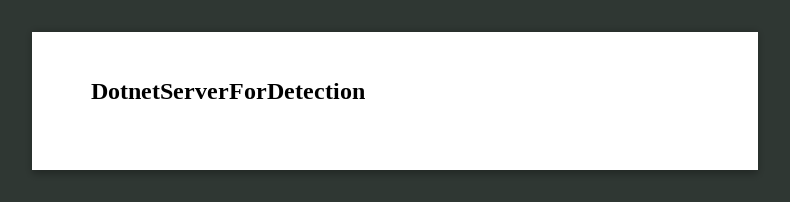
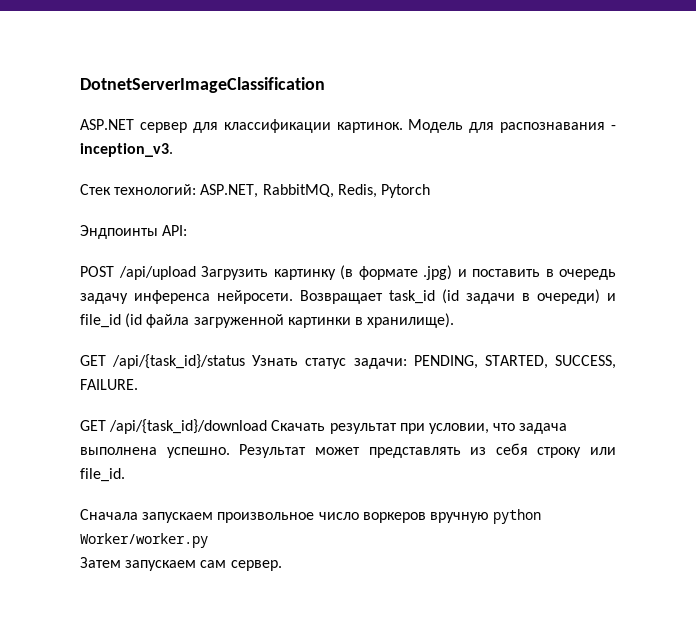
- DotnetServerForDetection
+ DotnetServerImageClassification
+ ASP.NET сервер для классификации картинок. Модель для распознавания - inception_v3.
+ Стек технологий: ASP.NET, RabbitMQ, Redis, Pytorch
+ Эндпоинты API:
+ POST /api/upload Загрузить картинку (в формате .jpg) и поставить в очередь задачу инференса нейросети. Возвращает task_id (id задачи в очереди) и file_id (id файла загруженной картинки в хранилище).
+ GET /api/{task_id}/status Узнать статус задачи: PENDING, STARTED, SUCCESS, FAILURE.
+ GET /api/{task_id}/download Скачать результат при условии, что задача выполнена успешно. Результат может представлять из себя строку или file_id.
+ Сначала запускаем произвольное число воркеров вручную python Worker/worker.py
+ Затем запускаем сам сервер.

